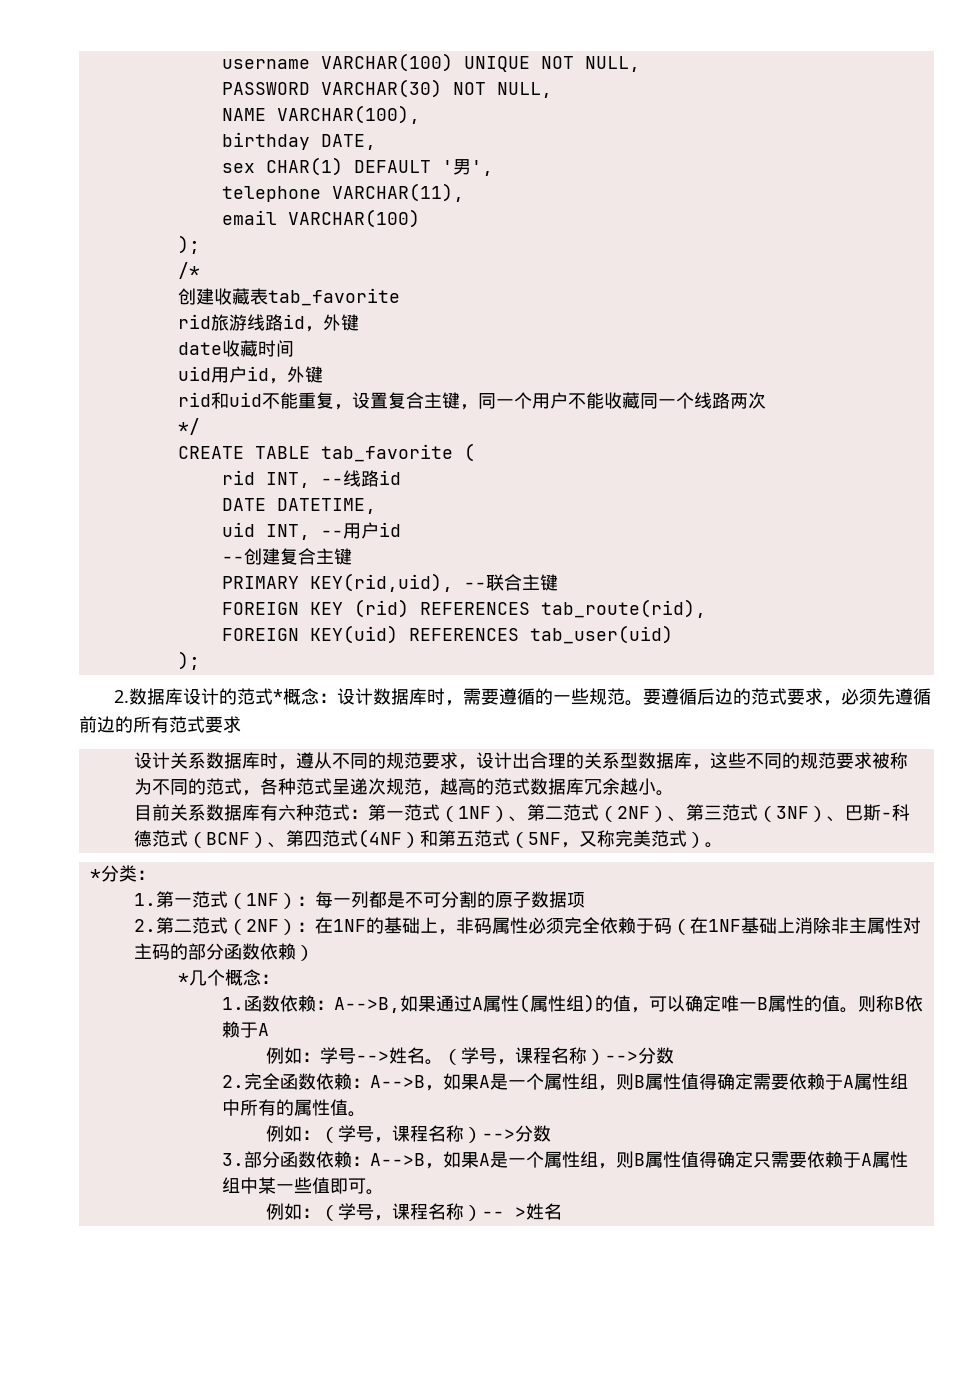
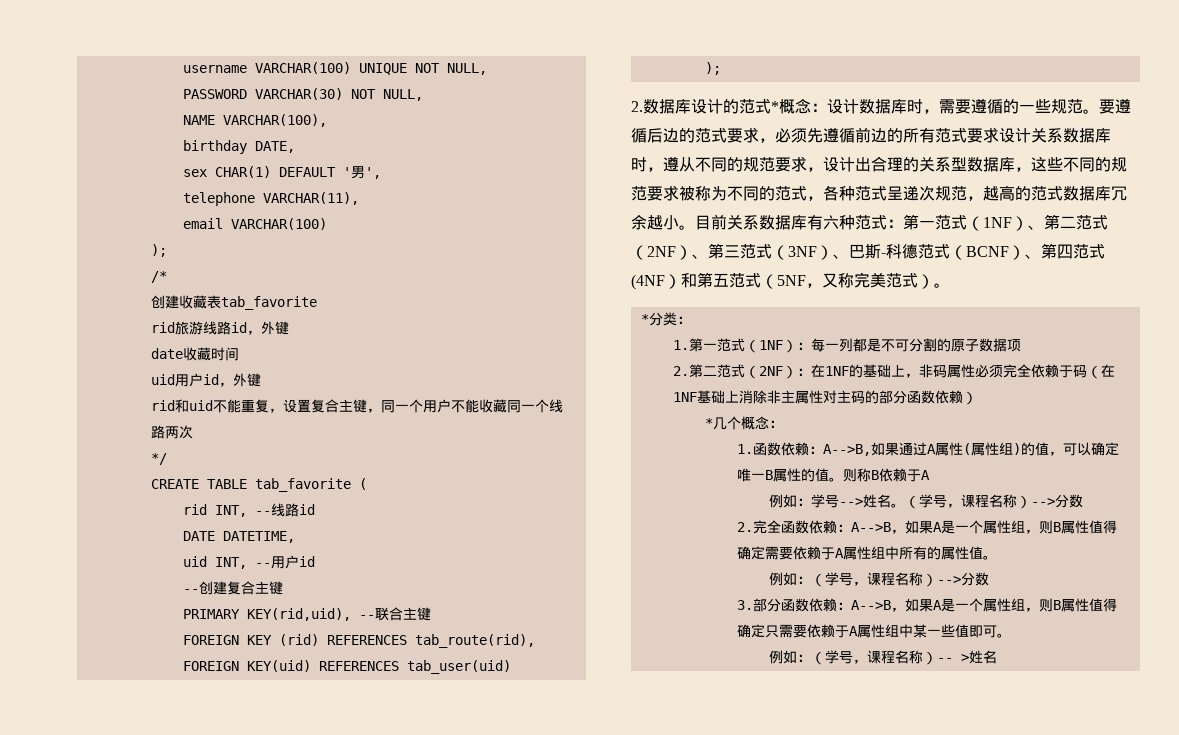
- 要遵循后边的范式要求，必须先遵循前边的所有范式要求
- 设计关系数据库时，遵从不同的规范要求，设计出合理的关系型数据库，这些不同的规范要求被称为不同的范式，各种范式呈递次规范，越高的范式数据库冗余越小。
- 目前关系数据库有六种范式：
+ 要遵循后边的范式要求，必须先遵循前边的所有范式要求设计关系数据库时，遵从不同的规范要求，设计出合理的关系型数据库，这些不同的规范要求被称为不同的范式，各种范式呈递次规范，越高的范式数据库冗余越小。目前关系数据库有六种范式：

